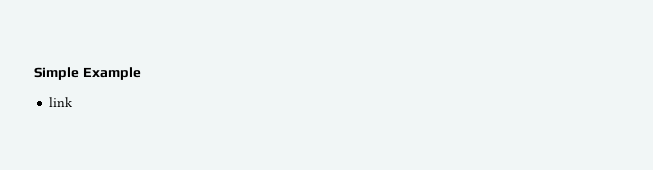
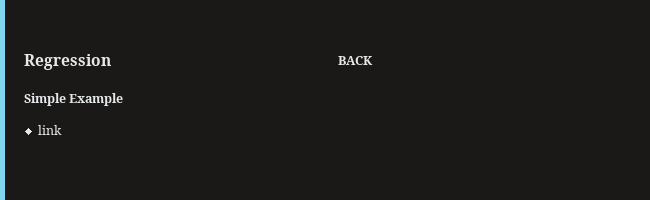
+ Regression
+ BACK

